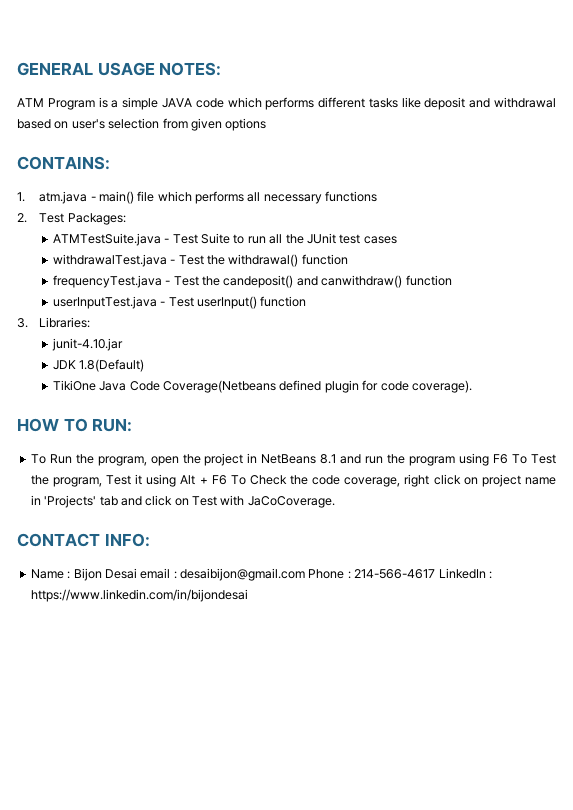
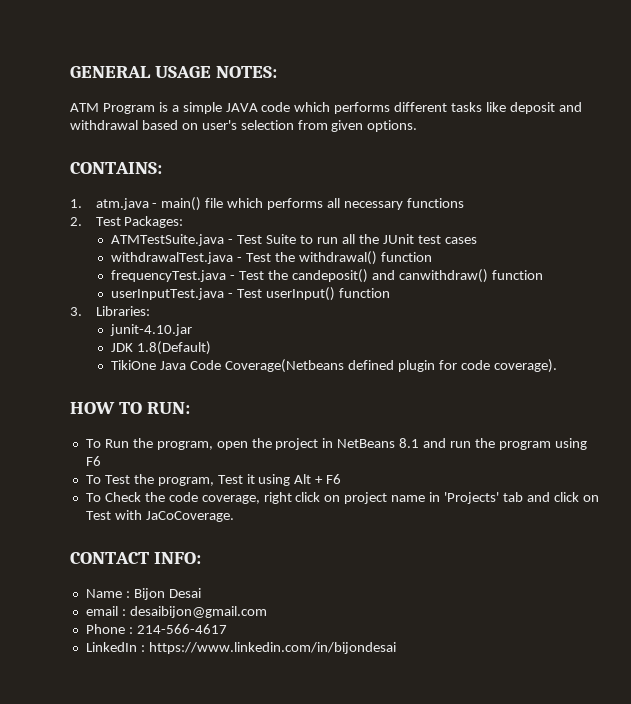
- ATM Program is a simple JAVA code which performs different tasks like deposit and withdrawal based on user's selection from given options
+ ATM Program is a simple JAVA code which performs different tasks like deposit and withdrawal based on user's selection from given options.
- To Run the program, open the project in NetBeans 8.1 and run the program using F6 To Test the program, Test it using Alt + F6 To Check the code coverage, right click on project name in 'Projects' tab and click on Test with JaCoCoverage.
+ To Run the program, open the project in NetBeans 8.1 and run the program using F6
+ To Test the program, Test it using Alt + F6
+ To Check the code coverage, right click on project name in 'Projects' tab and click on Test with JaCoCoverage.
- Name : Bijon Desai email : desaibijon@gmail.com Phone : 214-566-4617 LinkedIn : https://www.linkedin.com/in/bijondesai
+ Name : Bijon Desai
+ email : desaibijon@gmail.com
+ Phone : 214-566-4617
+ LinkedIn : https://www.linkedin.com/in/bijondesai

